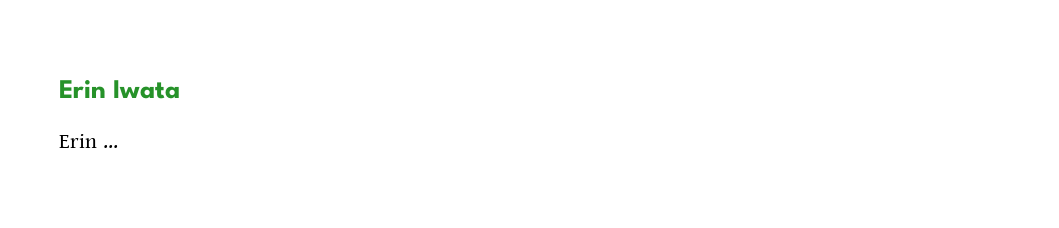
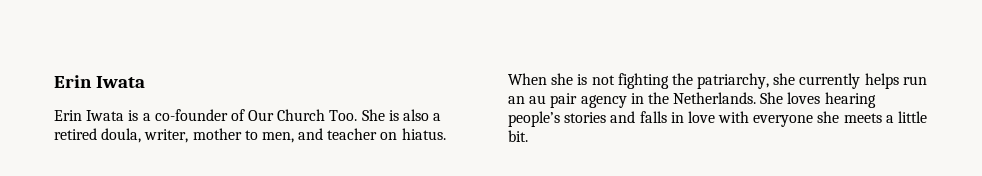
- Erin ...
+ Erin Iwata is a co-founder of Our Church Too. She is also a retired doula, writer, mother to men, and teacher on hiatus. When she is not fighting the patriarchy, she currently helps run an au pair agency in the Netherlands. She loves hearing people’s stories and falls in love with everyone she meets a little bit.

